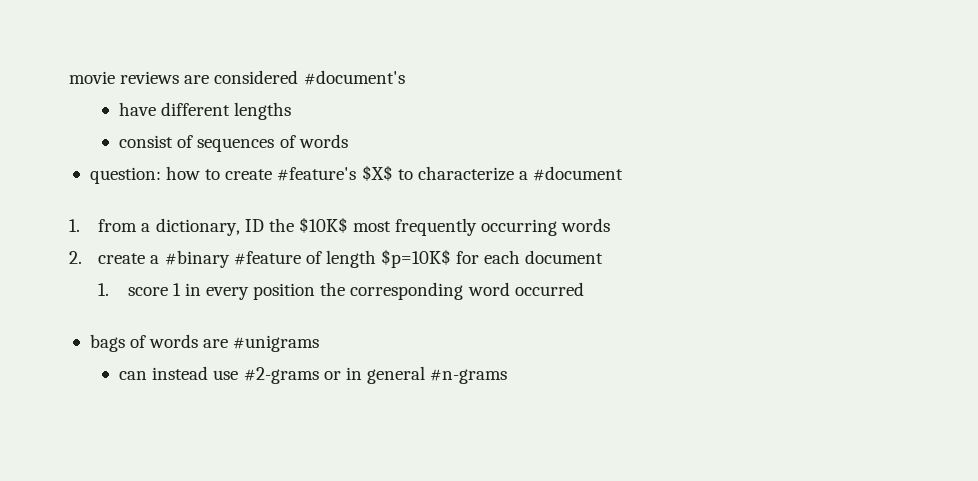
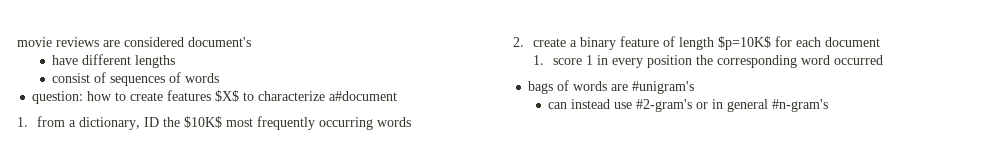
- movie reviews are considered #document's
+ movie reviews are considered document's
- question: how to create #feature's $X$ to characterize a #document
+ question: how to create features $X$ to characterize a#document
- 2. create a #binary #feature of length $p=10K$ for each document
+ 2. create a binary feature of length $p=10K$ for each document
- bags of words are #unigrams
+ bags of words are #unigram's
- can instead use #2-grams or in general #n-grams
+ can instead use #2-gram's or in general #n-gram's

